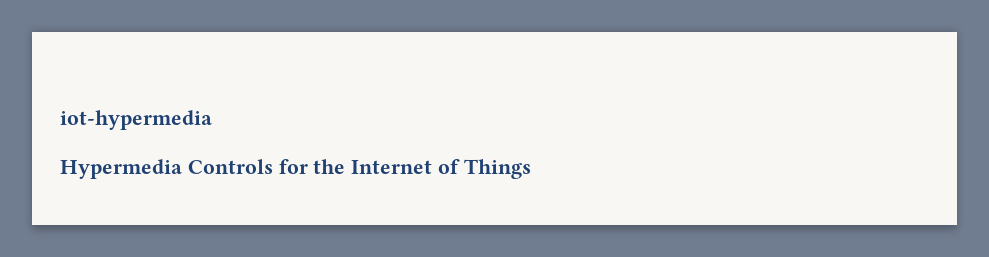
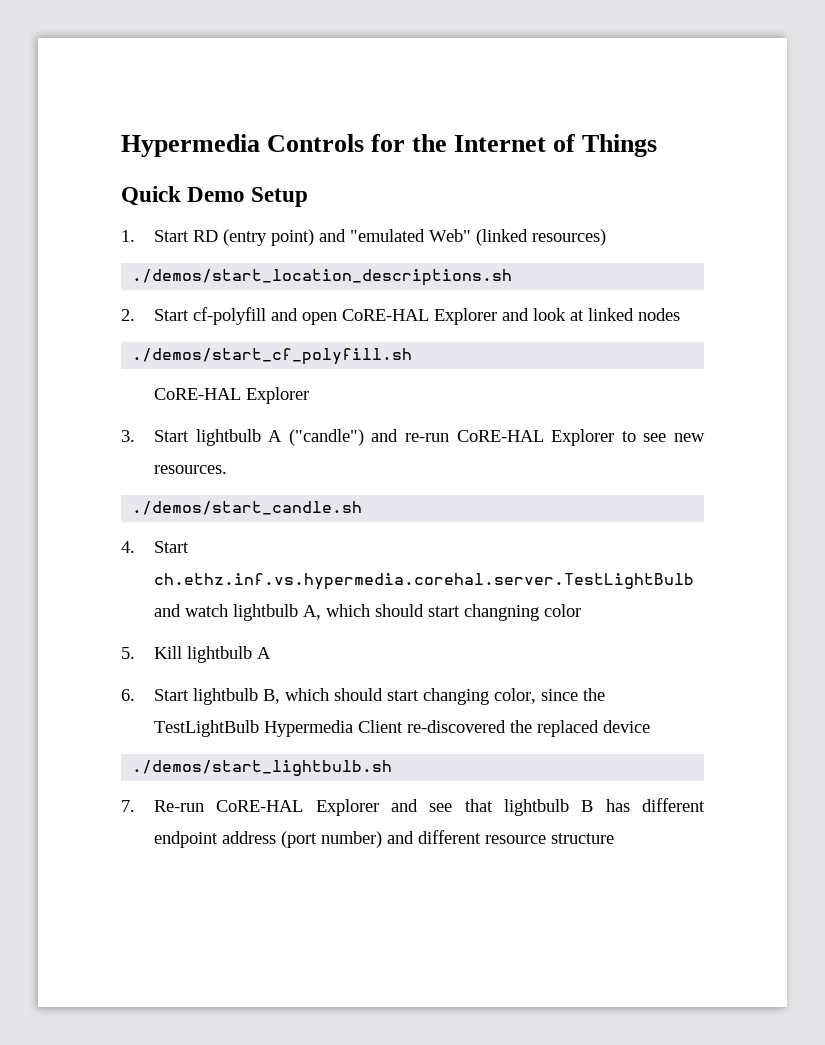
- iot-hypermedia
+ Quick Demo Setup
+ 1. Start RD (entry point) and "emulated Web" (linked resources)
+ ./demos/start_location_descriptions.sh
+ 2. Start cf-polyfill and open CoRE-HAL Explorer and look at linked nodes
+ ./demos/start_cf_polyfill.sh
+ CoRE-HAL Explorer
+ 3. Start lightbulb A ("candle") and re-run CoRE-HAL Explorer to see new resources.
+ ./demos/start_candle.sh
+ 4. Start ch.ethz.inf.vs.hypermedia.corehal.server.TestLightBulb and watch lightbulb A, which should start changning color
+ 5. Kill lightbulb A
+ 6. Start lightbulb B, which should start changing color, since the TestLightBulb Hypermedia Client re-discovered the replaced device
+ ./demos/start_lightbulb.sh
+ 7. Re-run CoRE-HAL Explorer and see that lightbulb B has different endpoint address (port number) and different resource structure

